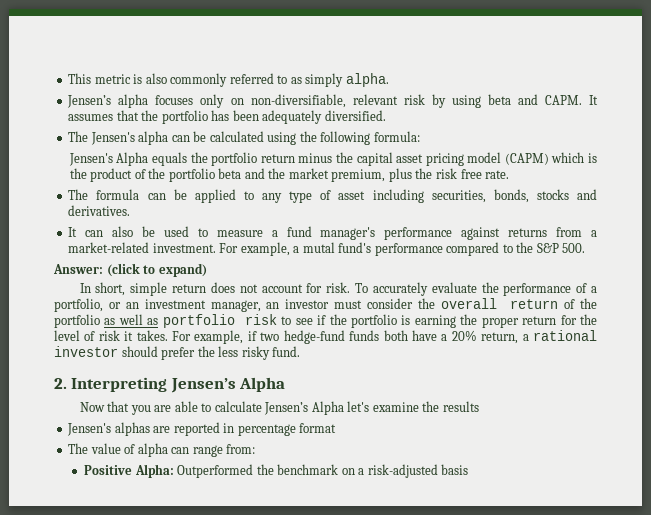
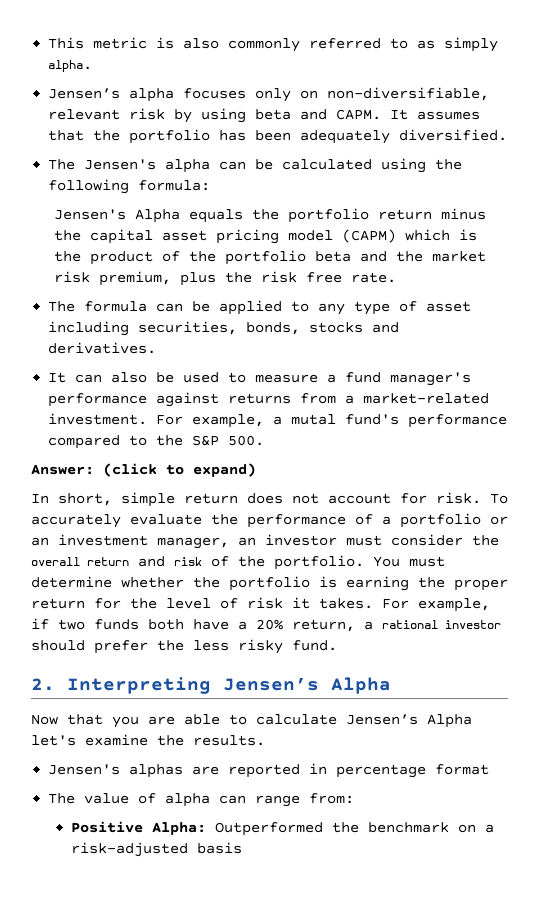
- Jensen's Alpha equals the portfolio return minus the capital asset pricing model (CAPM) which is the product of the portfolio beta and the market premium, plus the risk free rate.
+ Jensen's Alpha equals the portfolio return minus the capital asset pricing model (CAPM) which is the product of the portfolio beta and the market risk premium, plus the risk free rate.
- To accurately evaluate the performance of a portfolio, or an investment manager, an investor must consider the overall return of the portfolio as well as portfolio risk to see if the portfolio is earning the proper return for the level of risk it takes.
+ To accurately evaluate the performance of a portfolio or an investment manager, an investor must consider the overall return and risk of the portfolio. You must determine whether the portfolio is earning the proper return for the level of risk it takes.
- For example, if two hedge-fund funds both have a 20% return, a rational investor should prefer the less risky fund.
+ For example, if two funds both have a 20% return, a rational investor should prefer the less risky fund.
- Now that you are able to calculate Jensen’s Alpha let's examine the results
+ Now that you are able to calculate Jensen’s Alpha let's examine the results.

